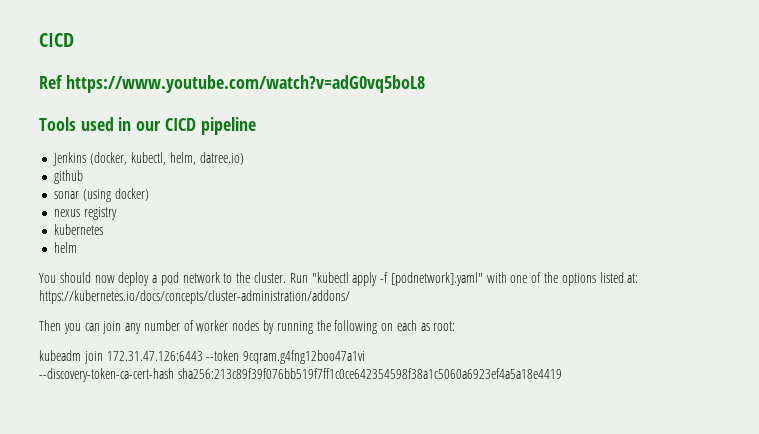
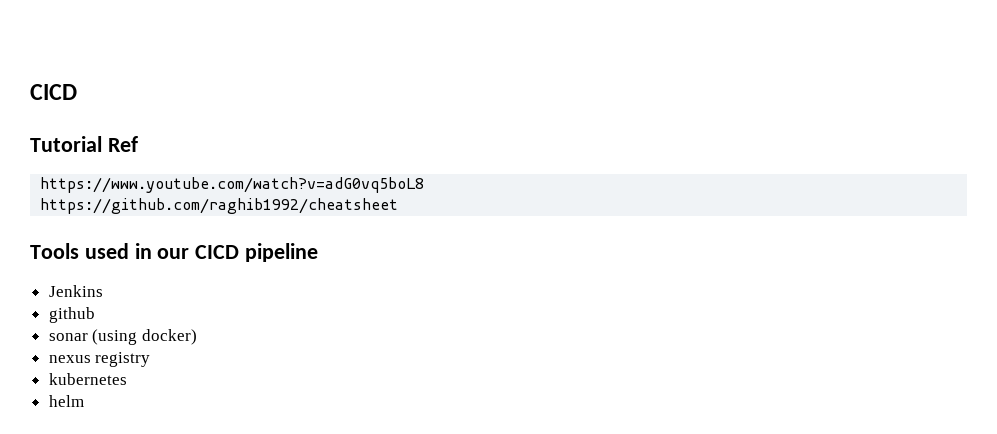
- Ref https://www.youtube.com/watch?v=adG0vq5boL8
+ Tutorial Ref
+ https://www.youtube.com/watch?v=adG0vq5boL8
+ https://github.com/raghib1992/cheatsheet
- Jenkins (docker, kubectl, helm, datree.io)
+ Jenkins
- You should now deploy a pod network to the cluster. Run "kubectl apply -f [podnetwork].yaml" with one of the options listed at: https://kubernetes.io/docs/concepts/cluster-administration/addons/
- Then you can join any number of worker nodes by running the following on each as root:
- kubeadm join 172.31.47.126:6443 --token 9cqram.g4fng12boo47a1vi
- --discovery-token-ca-cert-hash sha256:213c89f39f076bb519f7ff1c0ce642354598f38a1c5060a6923ef4a5a18e4419

